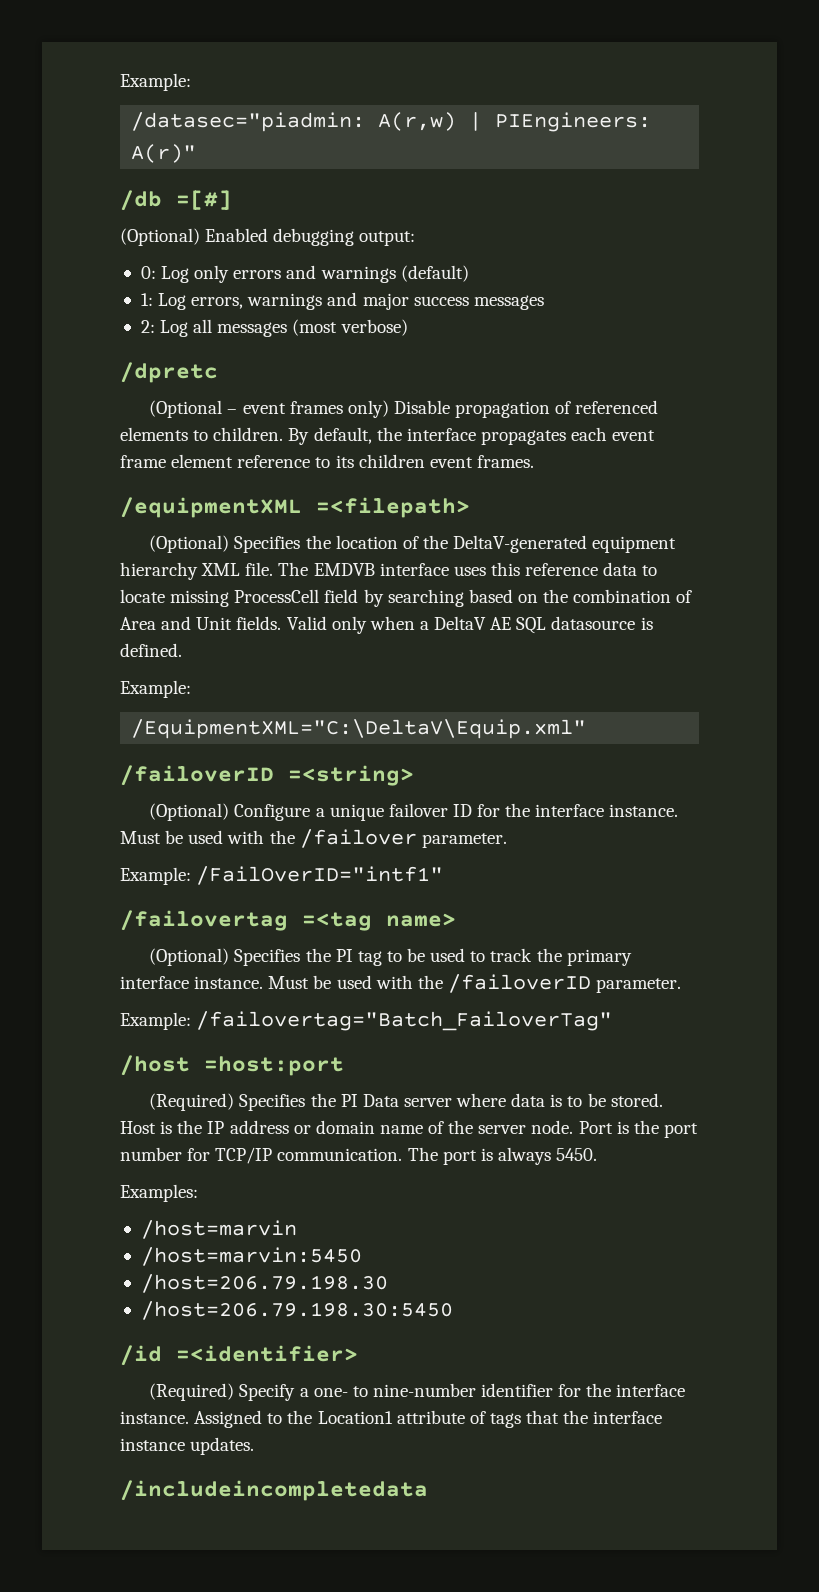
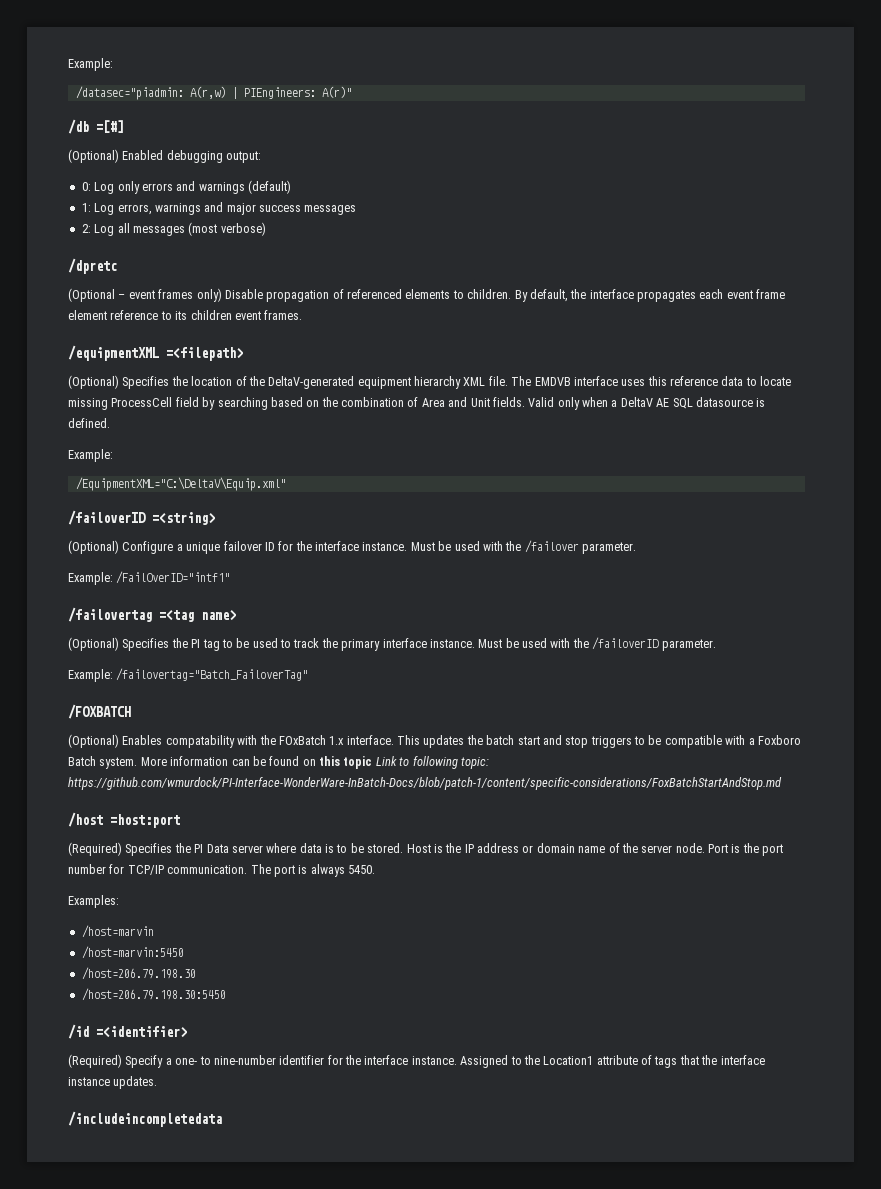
+ /FOXBATCH
+ (Optional) Enables compatability with the FOxBatch 1.x interface. This updates the batch start and stop triggers to be compatible with a Foxboro Batch system. More information can be found on this topic Link to following topic: https://github.com/wmurdock/PI-Interface-WonderWare-InBatch-Docs/blob/patch-1/content/specific-considerations/FoxBatchStartAndStop.md

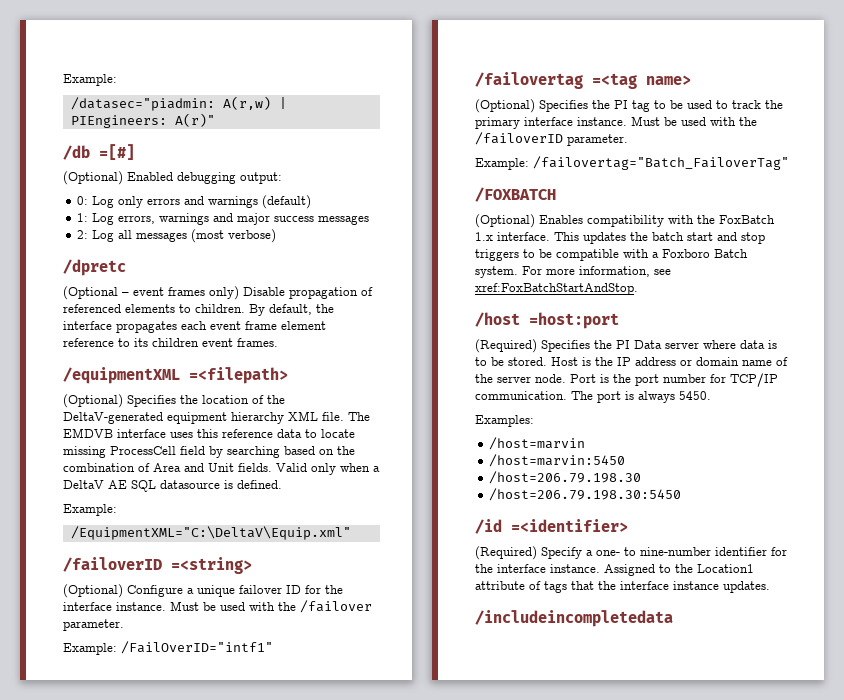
- (Optional) Enables compatability with the FOxBatch 1.x interface.
+ (Optional) Enables compatibility with the FoxBatch 1.x interface.
- More information can be found on this topic Link to following topic: https://github.com/wmurdock/PI-Interface-WonderWare-InBatch-Docs/blob/patch-1/content/specific-considerations/FoxBatchStartAndStop.md
+ For more information, see xref:FoxBatchStartAndStop.

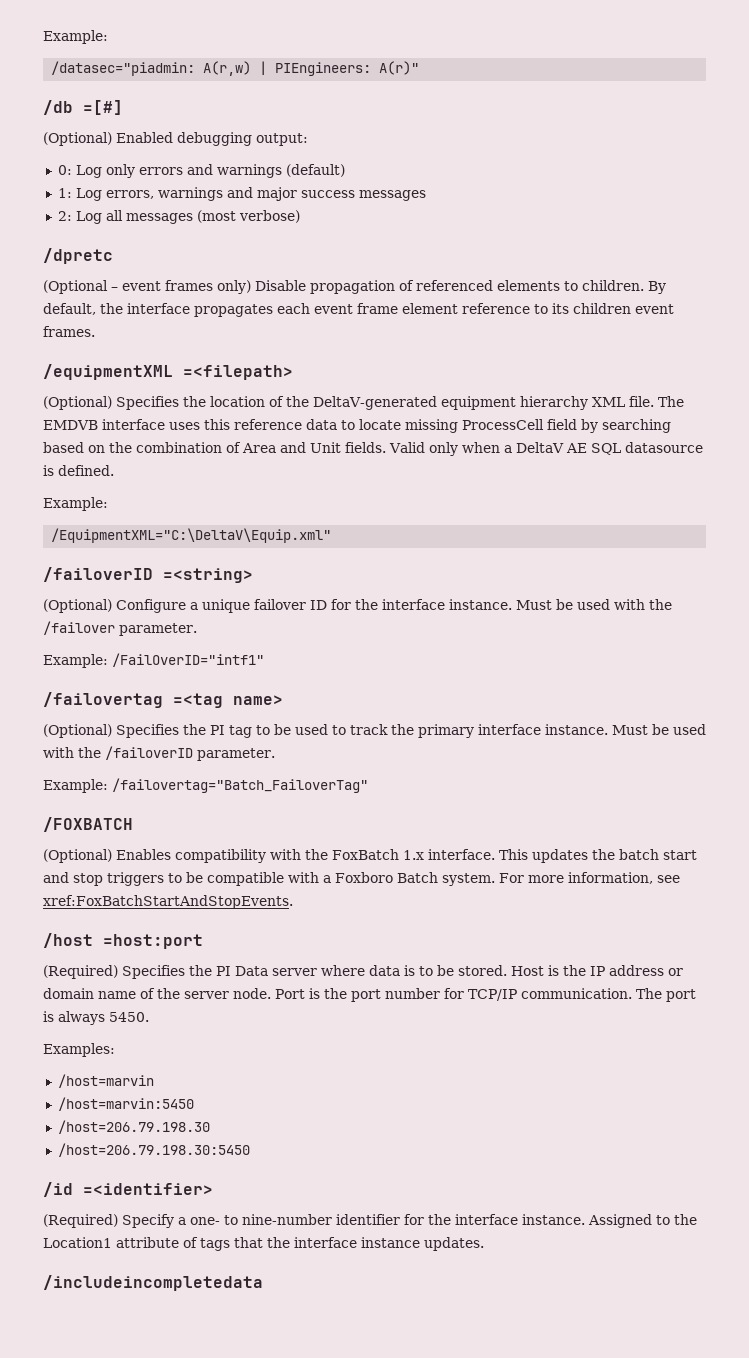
- For more information, see xref:FoxBatchStartAndStop.
+ For more information, see xref:FoxBatchStartAndStopEvents.

